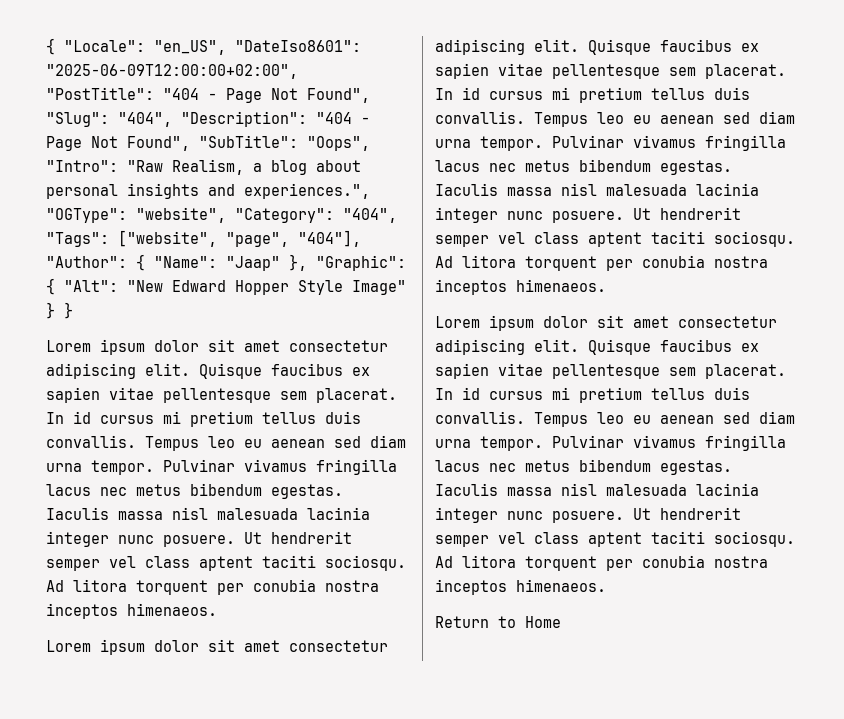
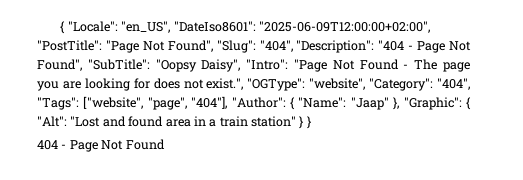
- { "Locale": "en_US", "DateIso8601": "2025-06-09T12:00:00+02:00", "PostTitle": "404 - Page Not Found", "Slug": "404", "Description": "404 - Page Not Found", "SubTitle": "Oops", "Intro": "Raw Realism, a blog about personal insights and experiences.", "OGType": "website", "Category": "404", "Tags": ["website", "page", "404"], "Author": { "Name": "Jaap" }, "Graphic": { "Alt": "New Edward Hopper Style Image" } }
- Lorem ipsum dolor sit amet consectetur adipiscing elit. Quisque faucibus ex sapien vitae pellentesque sem placerat. In id cursus mi pretium tellus duis convallis. Tempus leo eu aenean sed diam urna tempor. Pulvinar vivamus fringilla lacus nec metus bibendum egestas. Iaculis massa nisl malesuada lacinia integer nunc posuere. Ut hendrerit semper vel class aptent taciti sociosqu. Ad litora torquent per conubia nostra inceptos himenaeos.
- Lorem ipsum dolor sit amet consectetur adipiscing elit. Quisque faucibus ex sapien vitae pellentesque sem placerat. In id cursus mi pretium tellus duis convallis. Tempus leo eu aenean sed diam urna tempor. Pulvinar vivamus fringilla lacus nec metus bibendum egestas. Iaculis massa nisl malesuada lacinia integer nunc posuere. Ut hendrerit semper vel class aptent taciti sociosqu. Ad litora torquent per conubia nostra inceptos himenaeos.
- Lorem ipsum dolor sit amet consectetur adipiscing elit. Quisque faucibus ex sapien vitae pellentesque sem placerat. In id cursus mi pretium tellus duis convallis. Tempus leo eu aenean sed diam urna tempor. Pulvinar vivamus fringilla lacus nec metus bibendum egestas. Iaculis massa nisl malesuada lacinia integer nunc posuere. Ut hendrerit semper vel class aptent taciti sociosqu. Ad litora torquent per conubia nostra inceptos himenaeos.
- Return to Home
+ { "Locale": "en_US", "DateIso8601": "2025-06-09T12:00:00+02:00", "PostTitle": "Page Not Found", "Slug": "404", "Description": "404 - Page Not Found", "SubTitle": "Oopsy Daisy", "Intro": "Page Not Found - The page you are looking for does not exist.", "OGType": "website", "Category": "404", "Tags": ["website", "page", "404"], "Author": { "Name": "Jaap" }, "Graphic": { "Alt": "Lost and found area in a train station" } }
+ 404 - Page Not Found

